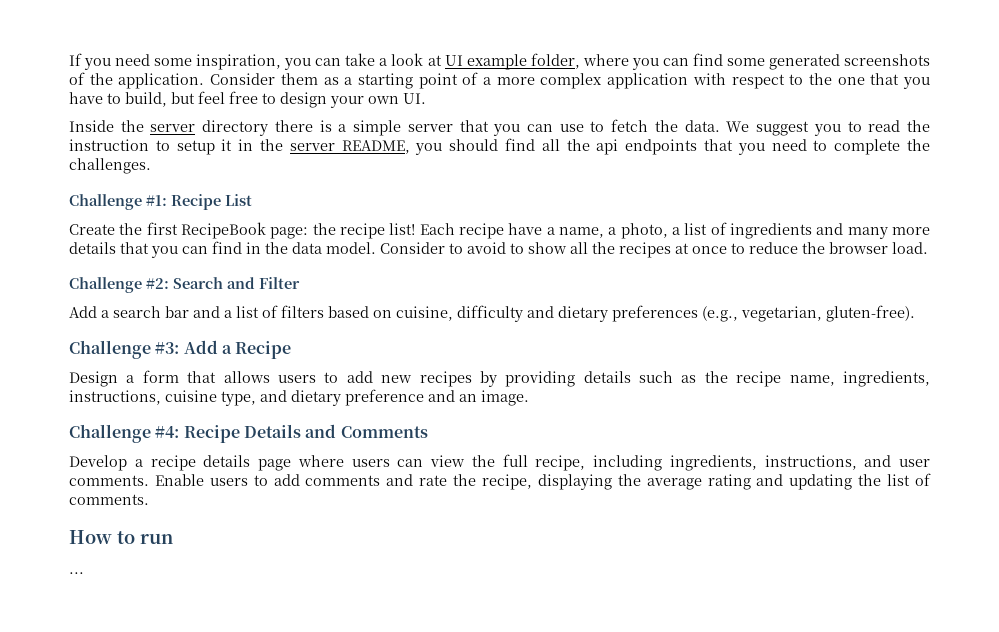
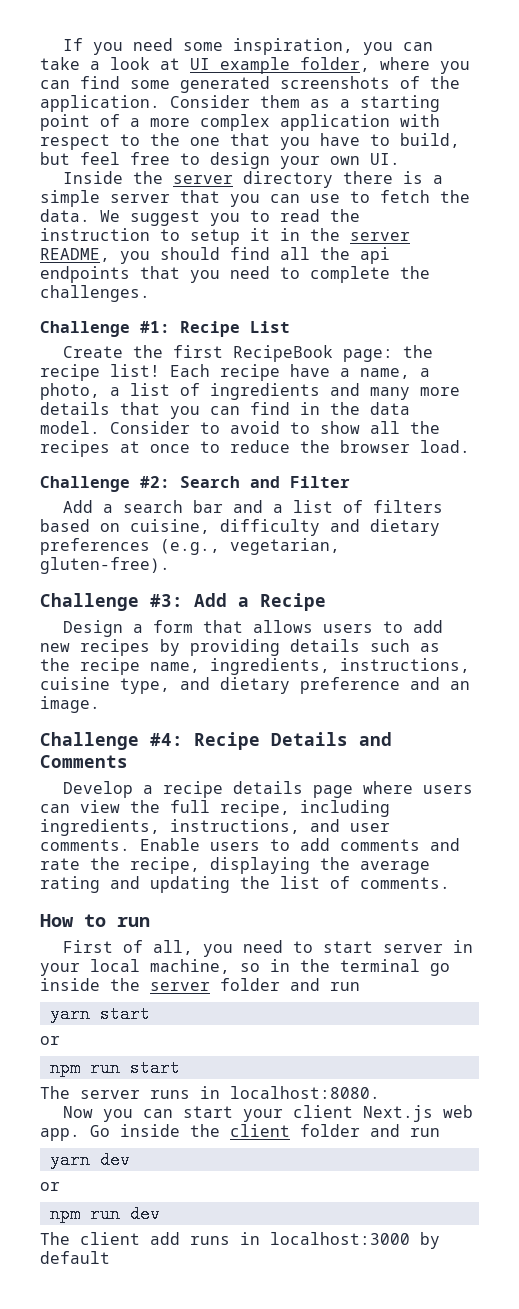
- ...
+ First of all, you need to start server in your local machine, so in the terminal go inside the server folder and run
+ yarn start
+ or
+ npm run start
+ The server runs in localhost:8080.
+ Now you can start your client Next.js web app. Go inside the client folder and run
+ yarn dev
+ or
+ npm run dev
+ The client add runs in localhost:3000 by default

